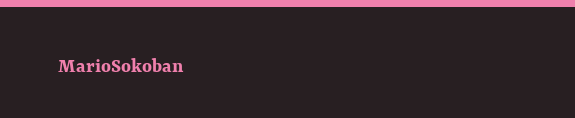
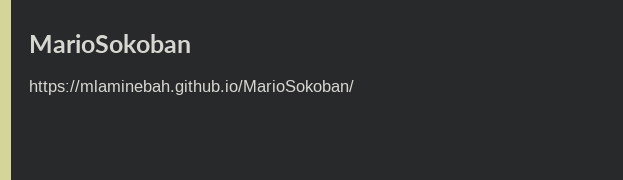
+ https://mlaminebah.github.io/MarioSokoban/

